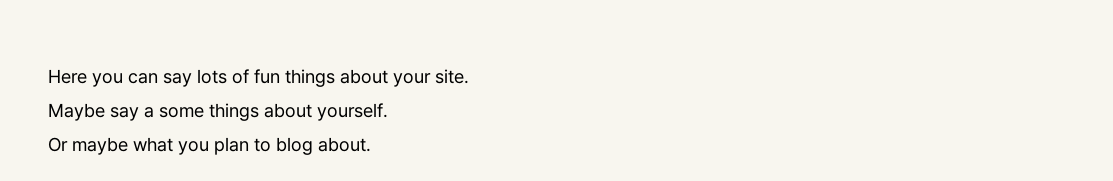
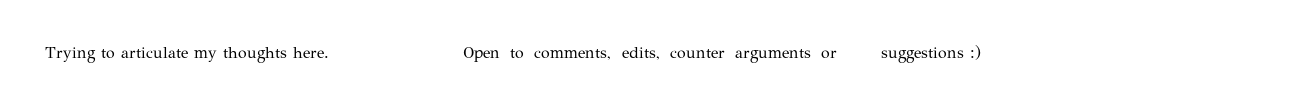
- Here you can say lots of fun things about your site.
- Maybe say a some things about yourself.
- Or maybe what you plan to blog about.
+ Trying to articulate my thoughts here.
+ Open to comments, edits, counter arguments or suggestions :)

